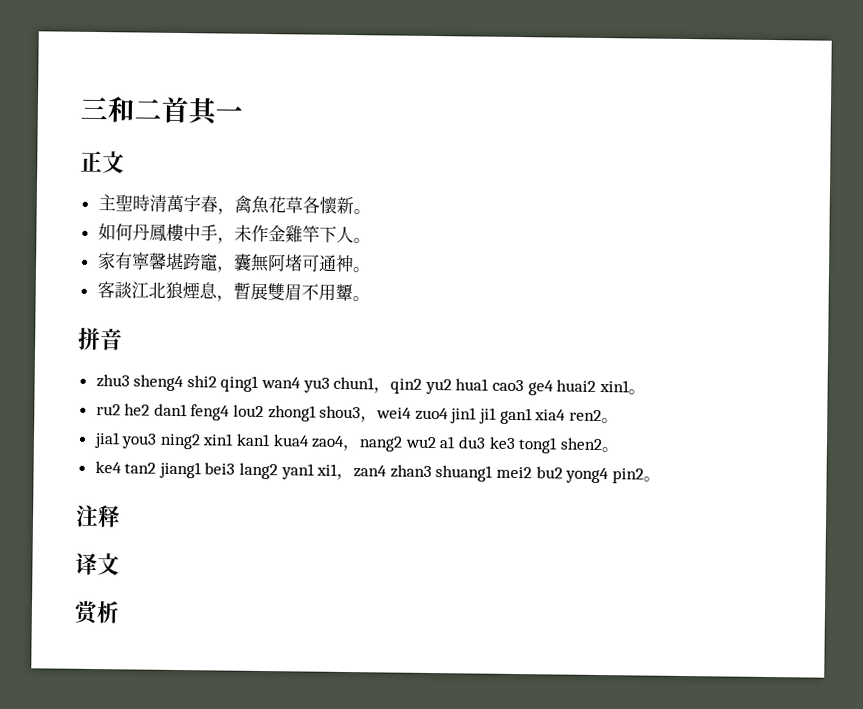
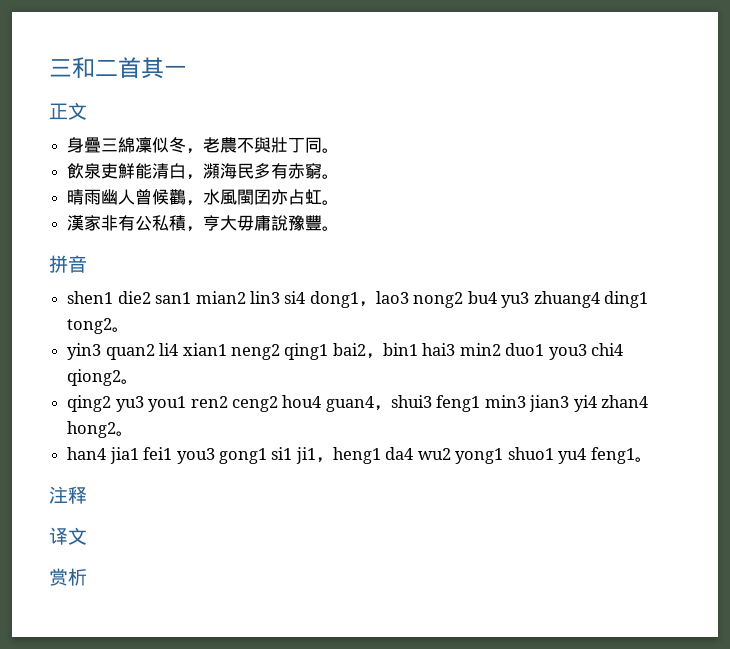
- 主聖時清萬宇春，禽魚花草各懷新。
- 如何丹鳳樓中手，未作金雞竿下人。
- 家有寧馨堪跨竈，囊無阿堵可通神。
- 客談江北狼煙息，暫展雙眉不用顰。
+ 身疊三綿凜似冬，老農不與壯丁同。
+ 飲泉吏鮮能清白，瀕海民多有赤窮。
+ 晴雨幽人曾候鸛，水風閩囝亦占虹。
+ 漢家非有公私積，亨大毋庸說豫豐。
  拼音
- zhu3 sheng4 shi2 qing1 wan4 yu3 chun1，qin2 yu2 hua1 cao3 ge4 huai2 xin1。
- ru2 he2 dan1 feng4 lou2 zhong1 shou3，wei4 zuo4 jin1 ji1 gan1 xia4 ren2。
- jia1 you3 ning2 xin1 kan1 kua4 zao4，nang2 wu2 a1 du3 ke3 tong1 shen2。
- ke4 tan2 jiang1 bei3 lang2 yan1 xi1，zan4 zhan3 shuang1 mei2 bu2 yong4 pin2。
+ shen1 die2 san1 mian2 lin3 si4 dong1，lao3 nong2 bu4 yu3 zhuang4 ding1 tong2。
+ yin3 quan2 li4 xian1 neng2 qing1 bai2，bin1 hai3 min2 duo1 you3 chi4 qiong2。
+ qing2 yu3 you1 ren2 ceng2 hou4 guan4，shui3 feng1 min3 jian3 yi4 zhan4 hong2。
+ han4 jia1 fei1 you3 gong1 si1 ji1，heng1 da4 wu2 yong1 shuo1 yu4 feng1。

